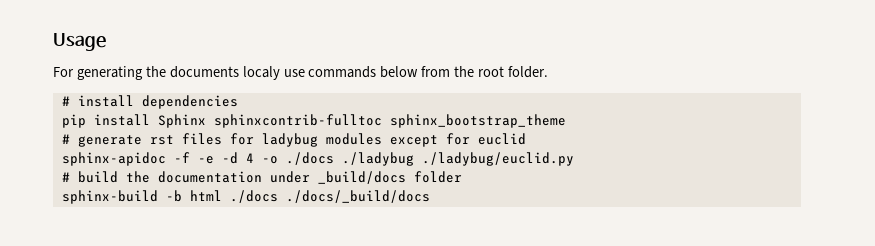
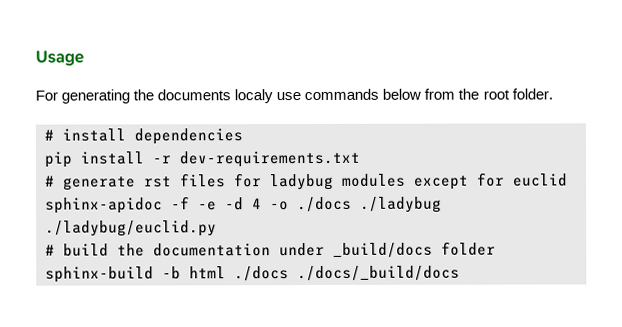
- pip install Sphinx sphinxcontrib-fulltoc sphinx_bootstrap_theme
+ pip install -r dev-requirements.txt

